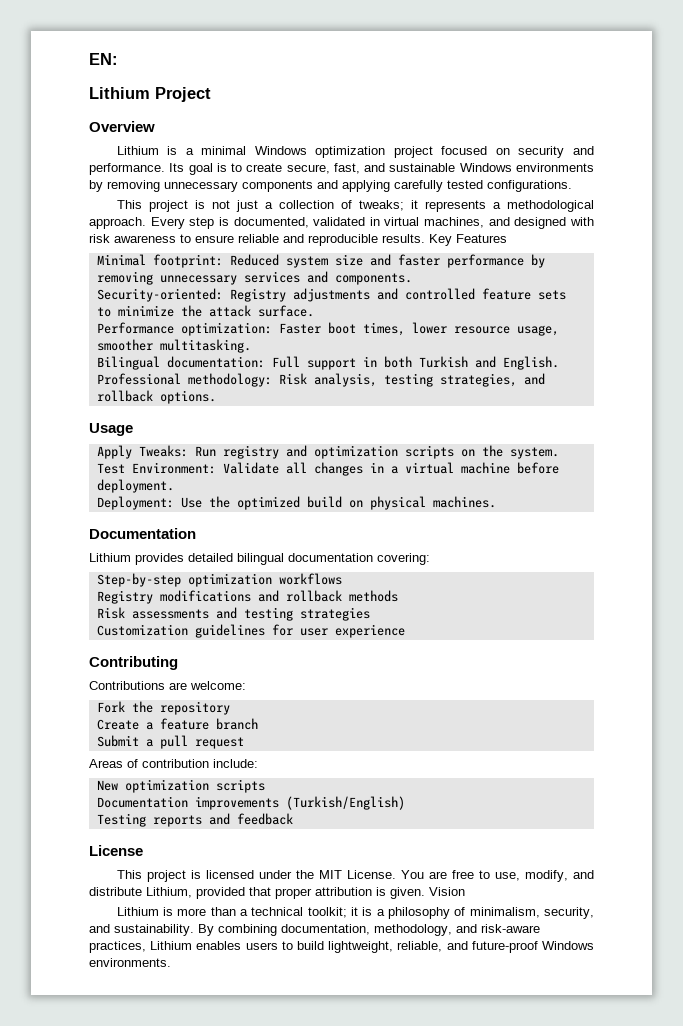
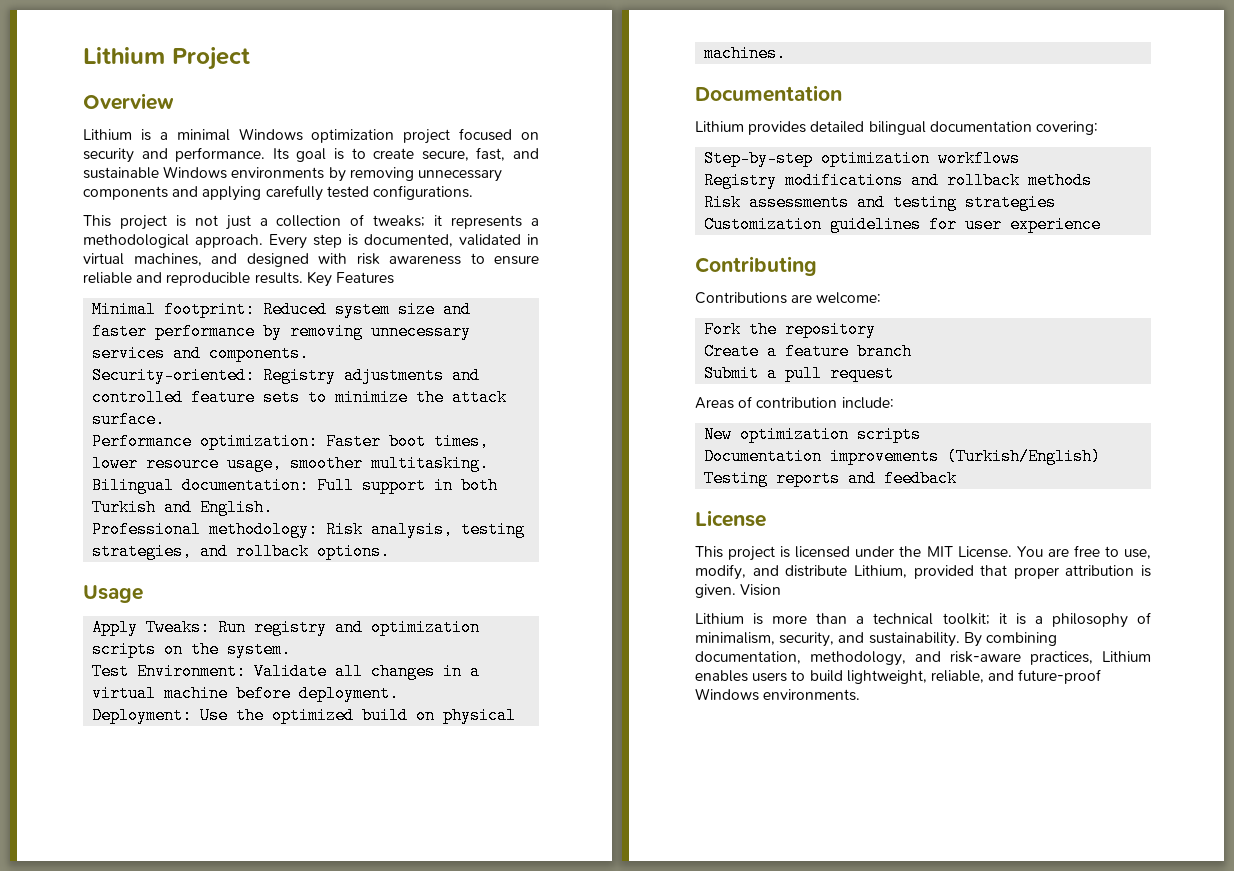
- EN:

